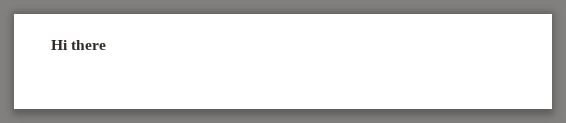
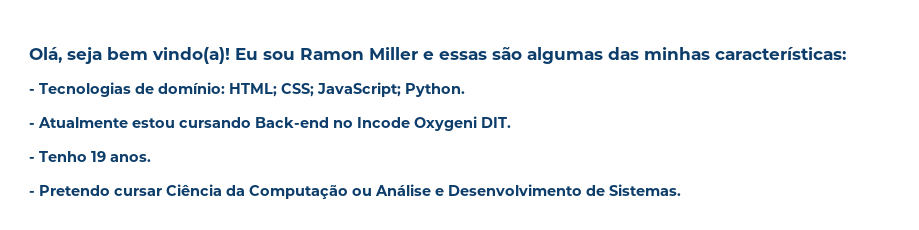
- Hi there
+ Olá, seja bem vindo(a)! Eu sou Ramon Miller e essas são algumas das minhas características:
+ - Tecnologias de domínio: HTML; CSS; JavaScript; Python.
+ - Atualmente estou cursando Back-end no Incode Oxygeni DIT.
+ - Tenho 19 anos.
+ - Pretendo cursar Ciência da Computação ou Análise e Desenvolvimento de Sistemas.

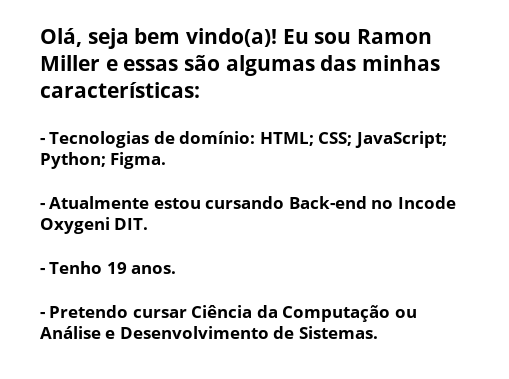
- - Tecnologias de domínio: HTML; CSS; JavaScript; Python.
+ - Tecnologias de domínio: HTML; CSS; JavaScript; Python; Figma.

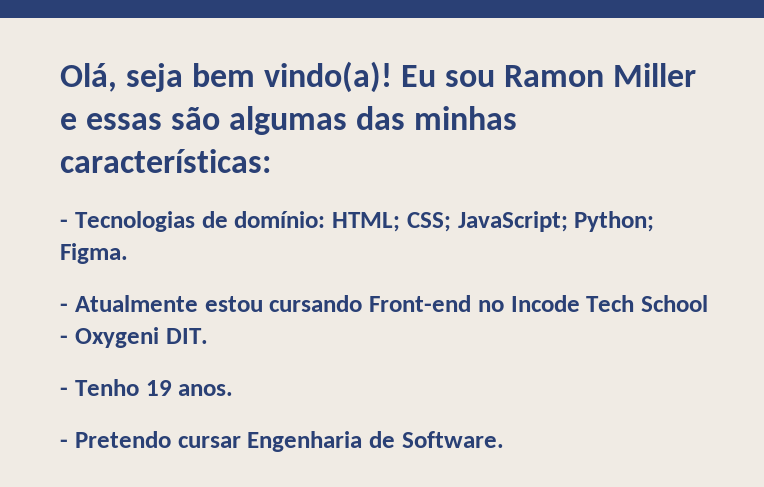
- - Atualmente estou cursando Back-end no Incode Oxygeni DIT.
+ - Atualmente estou cursando Front-end no Incode Tech School - Oxygeni DIT.
- - Pretendo cursar Ciência da Computação ou Análise e Desenvolvimento de Sistemas.
+ - Pretendo cursar Engenharia de Software.

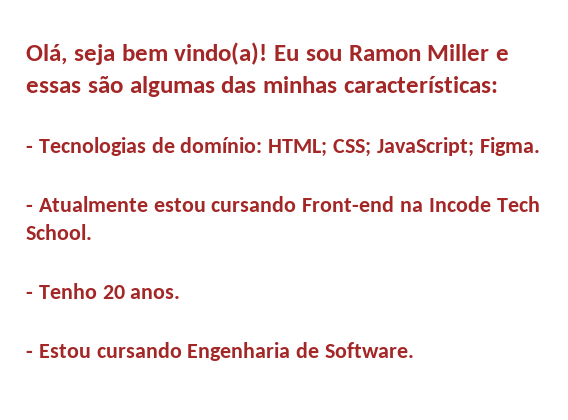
- - Tecnologias de domínio: HTML; CSS; JavaScript; Python; Figma.
+ - Tecnologias de domínio: HTML; CSS; JavaScript; Figma.
- - Atualmente estou cursando Front-end no Incode Tech School - Oxygeni DIT.
+ - Atualmente estou cursando Front-end na Incode Tech School.
- - Tenho 19 anos.
+ - Tenho 20 anos.
- - Pretendo cursar Engenharia de Software.
+ - Estou cursando Engenharia de Software.

